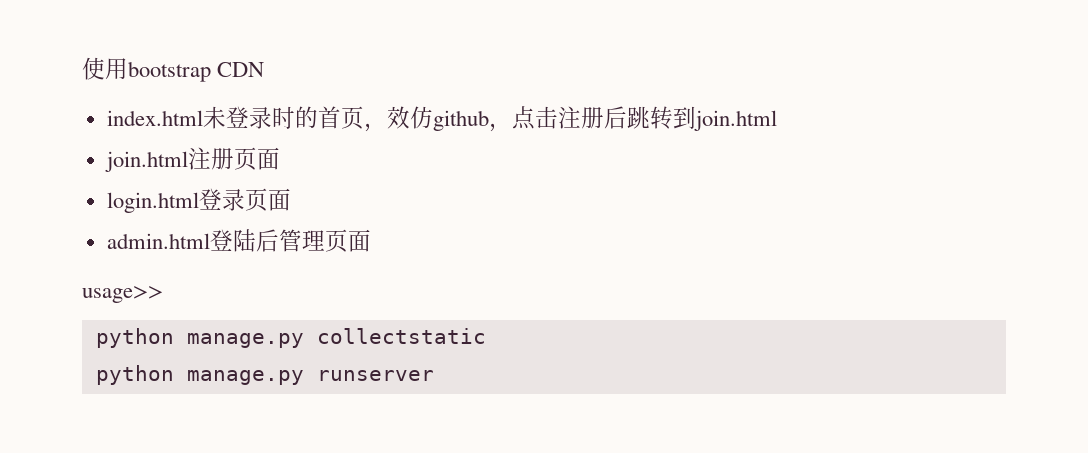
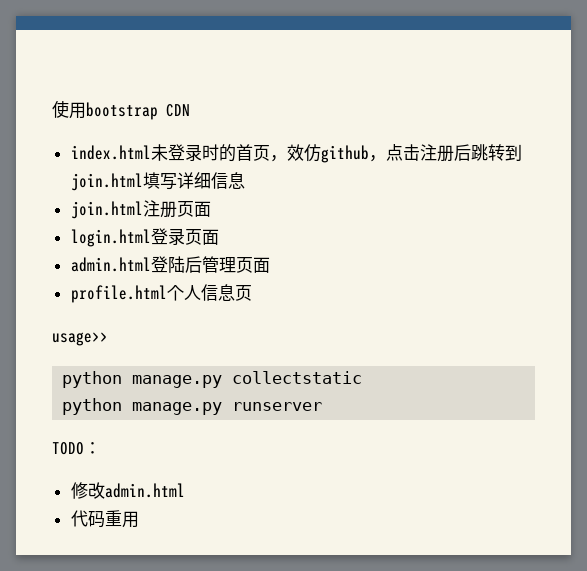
- index.html未登录时的首页，效仿github，点击注册后跳转到join.html
+ index.html未登录时的首页，效仿github，点击注册后跳转到join.html填写详细信息
+ profile.html个人信息页
+ TODO：
+ 修改admin.html
+ 代码重用

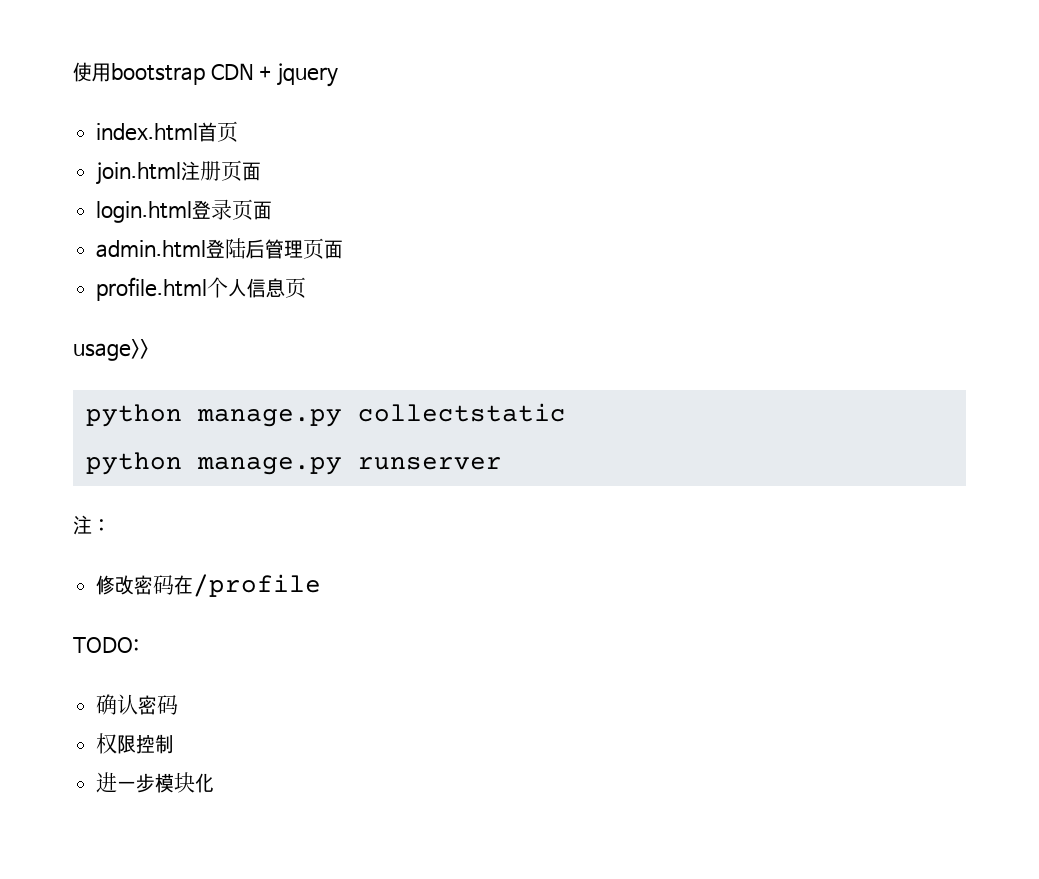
- 使用bootstrap CDN
+ 使用bootstrap CDN + jquery
- index.html未登录时的首页，效仿github，点击注册后跳转到join.html填写详细信息
+ index.html首页
- TODO：
+ 注：
- 修改admin.html
- 代码重用
+ 修改密码在/profile
+ TODO:
+ 确认密码
+ 权限控制
+ 进一步模块化

